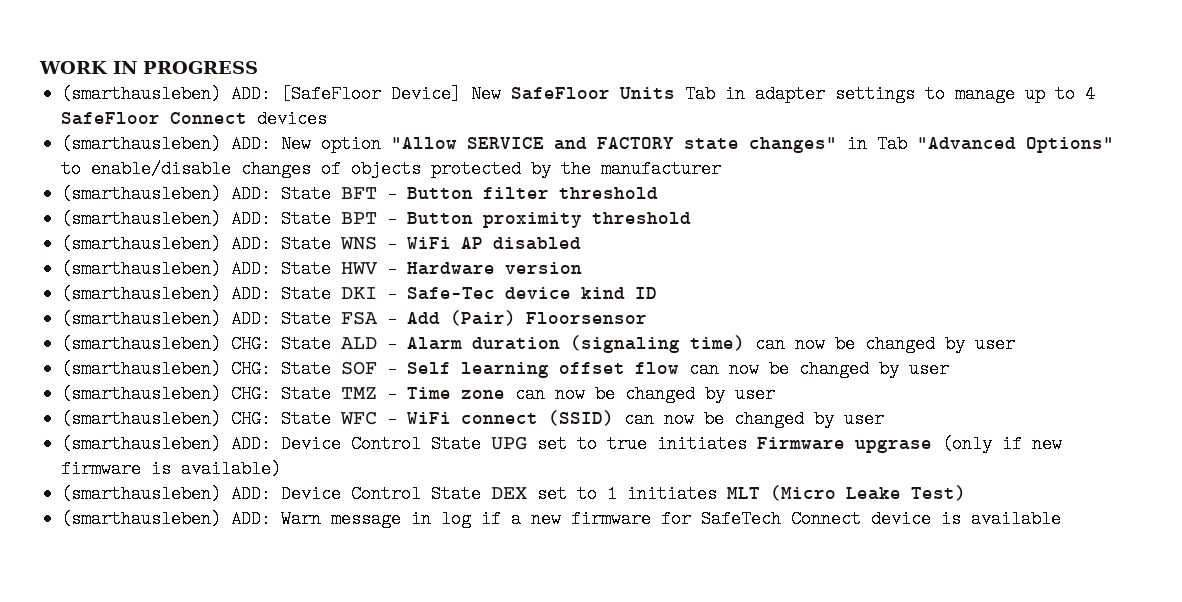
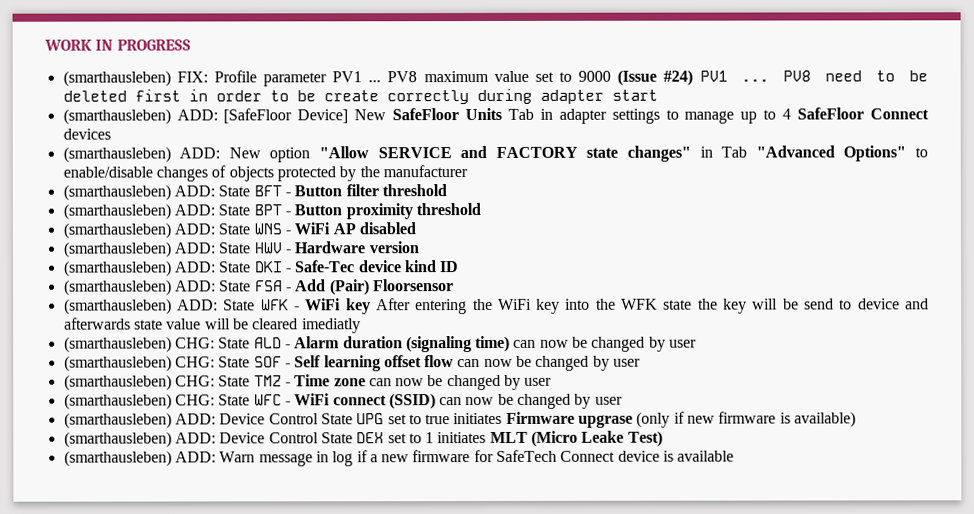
+ (smarthausleben) FIX: Profile parameter PV1 ... PV8 maximum value set to 9000 (Issue #24) PV1 ... PV8 need to be deleted first in order to be create correctly during adapter start
+ (smarthausleben) ADD: State WFK - WiFi key After entering the WiFi key into the WFK state the key will be send to device and afterwards state value will be cleared imediatly

